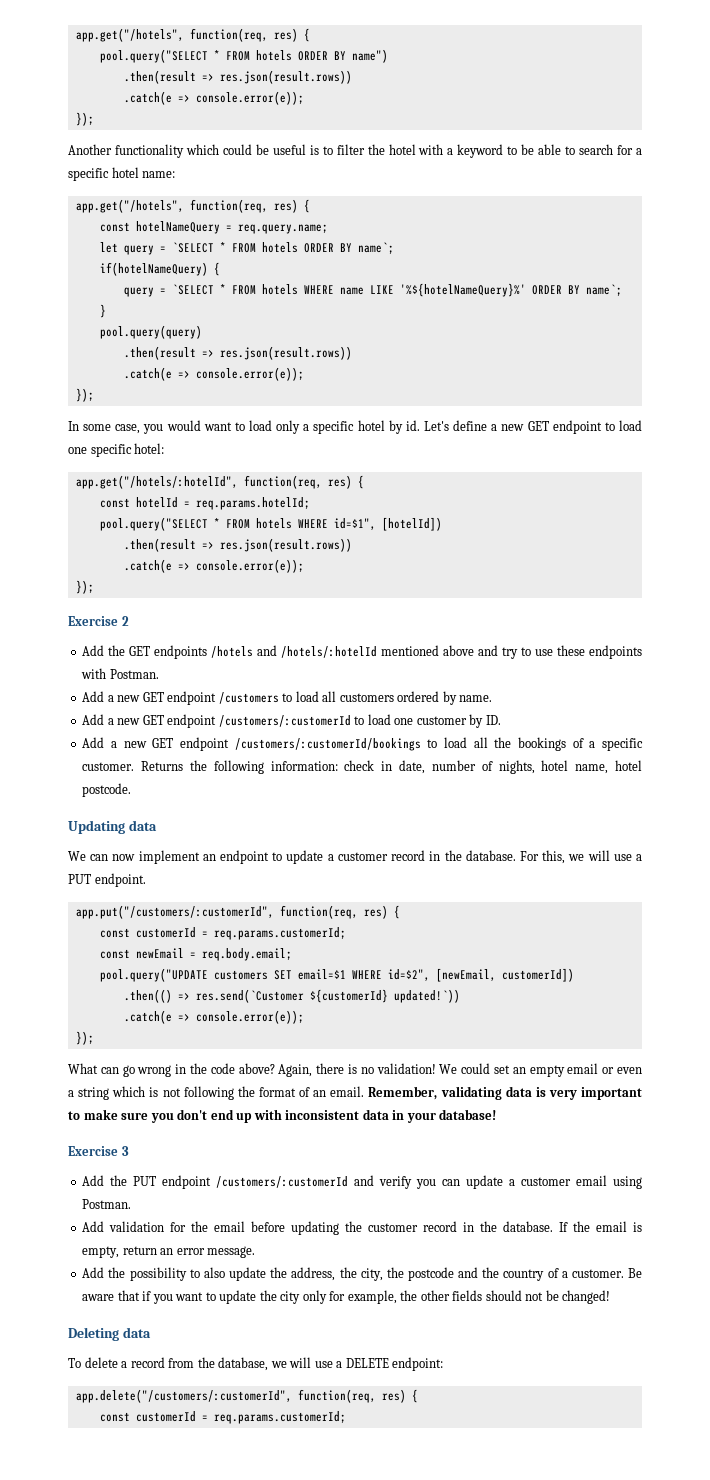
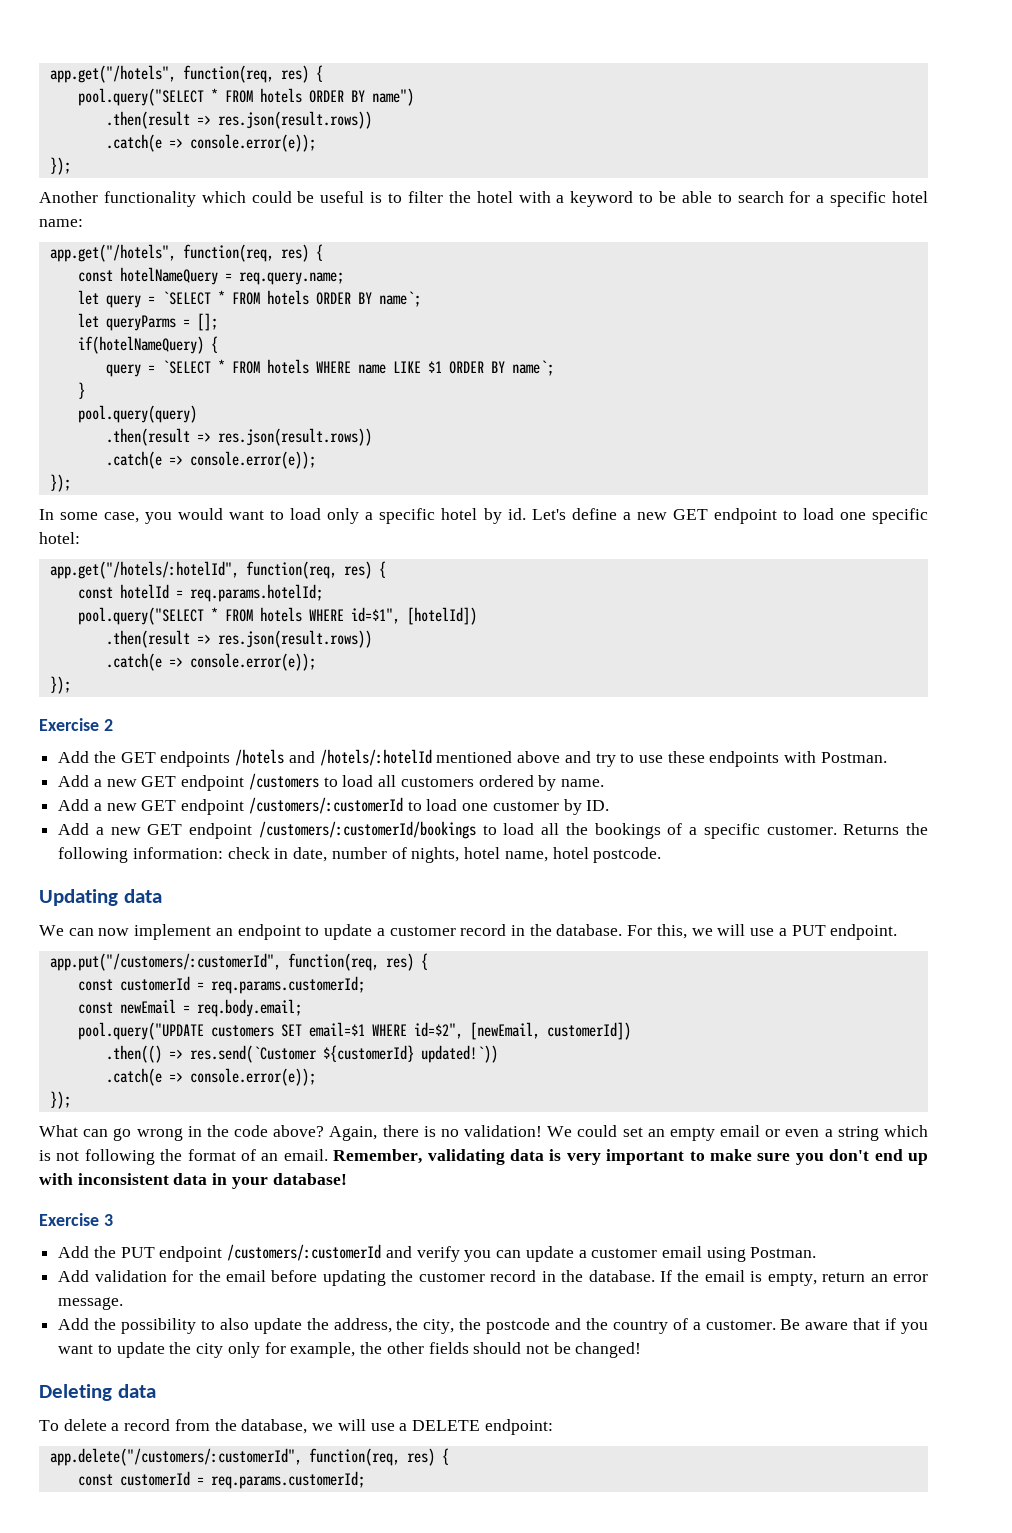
+ let queryParms = [];
- query = `SELECT * FROM hotels WHERE name LIKE '%${hotelNameQuery}%' ORDER BY name`;
+ query = `SELECT * FROM hotels WHERE name LIKE $1 ORDER BY name`;

